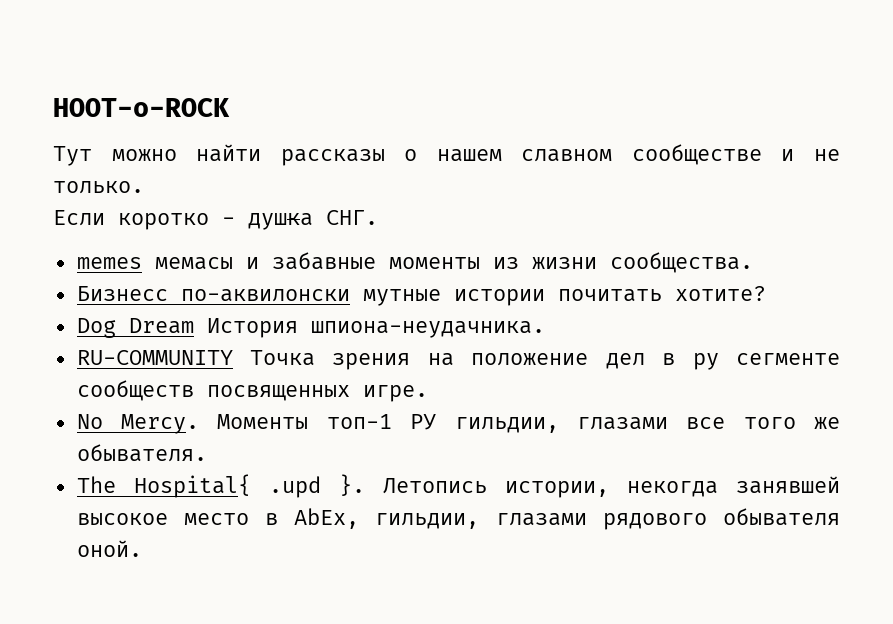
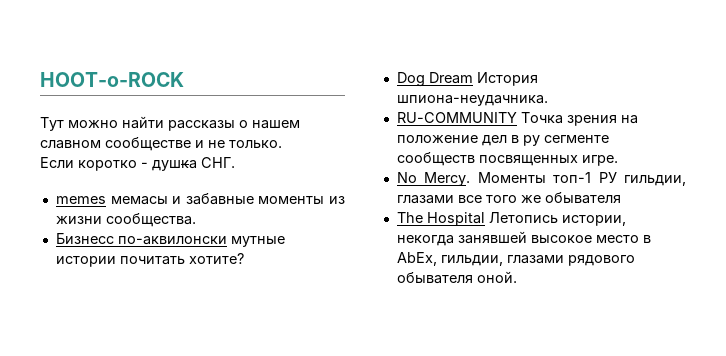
- Моменты топ-1 РУ гильдии, глазами все того же обывателя.
+ Моменты топ-1 РУ гильдии, глазами все того же обывателя
- The Hospital{ .upd }. Летопись истории, некогда занявшей высокое место в AbEx, гильдии, глазами рядового обывателя оной.
+ The Hospital Летопись истории, некогда занявшей высокое место в AbEx, гильдии, глазами рядового обывателя оной.

